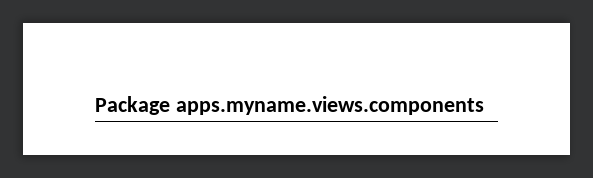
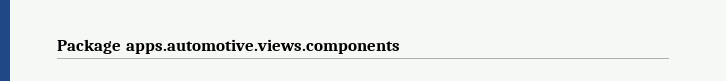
- Package apps.myname.views.components
+ Package apps.automotive.views.components

